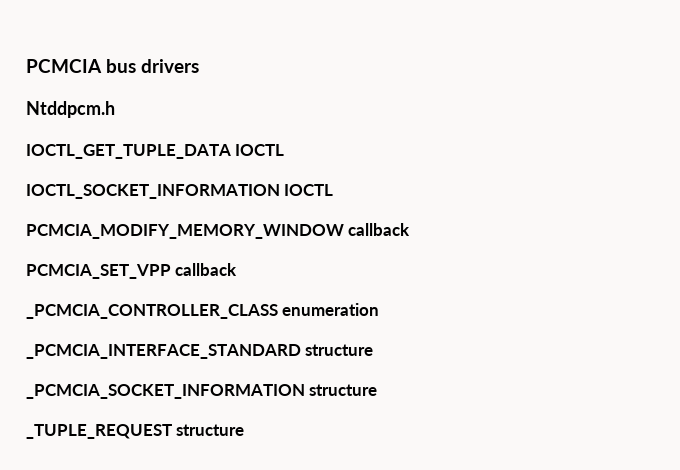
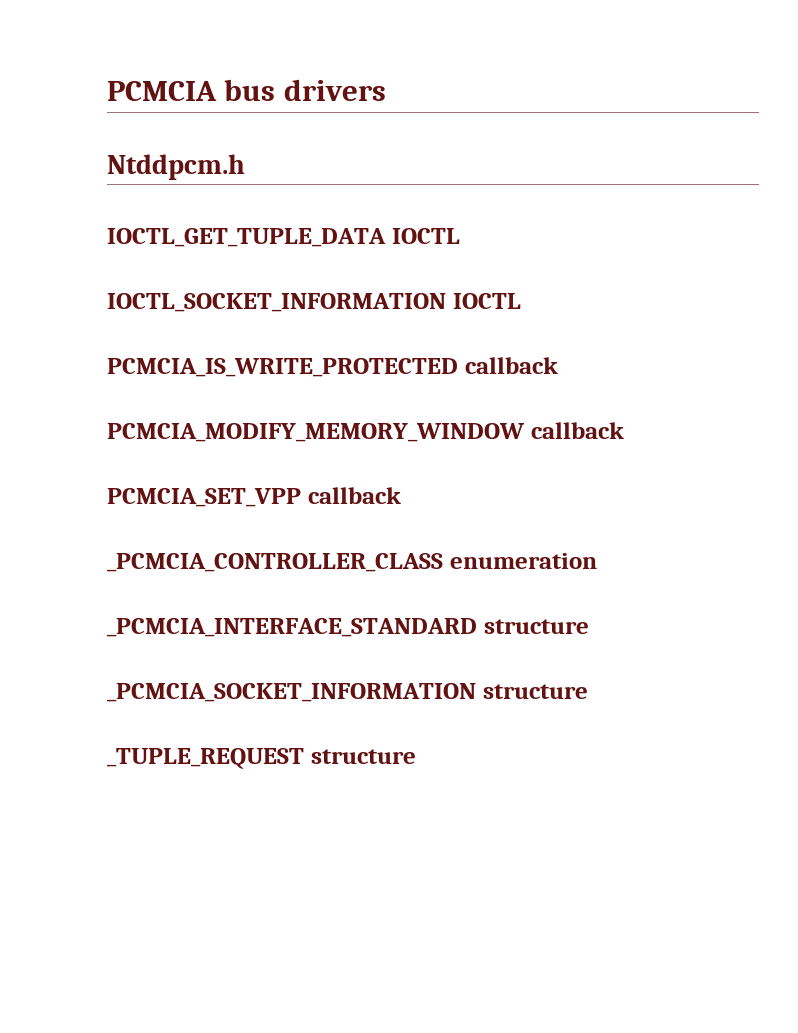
+ PCMCIA_IS_WRITE_PROTECTED callback

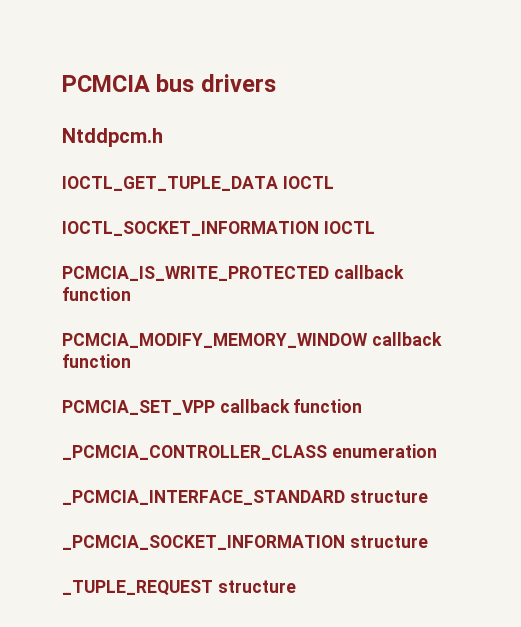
- PCMCIA_IS_WRITE_PROTECTED callback
+ PCMCIA_IS_WRITE_PROTECTED callback function
- PCMCIA_MODIFY_MEMORY_WINDOW callback
+ PCMCIA_MODIFY_MEMORY_WINDOW callback function
- PCMCIA_SET_VPP callback
+ PCMCIA_SET_VPP callback function

